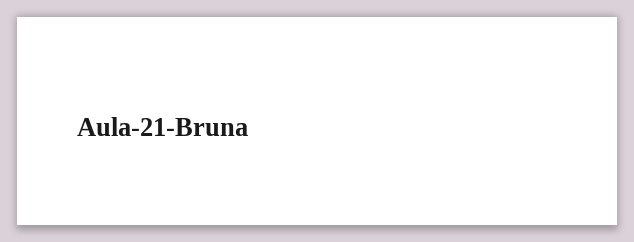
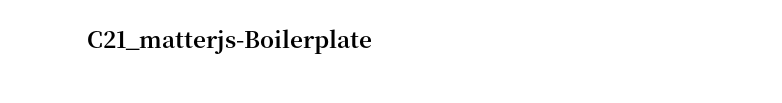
- Aula-21-Bruna
+ C21_matterjs-Boilerplate

